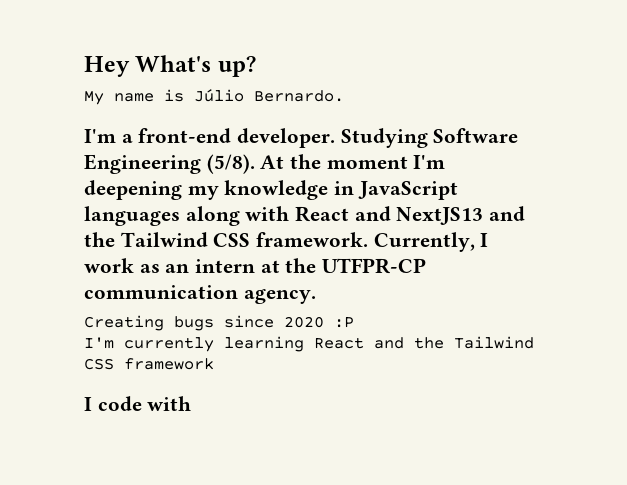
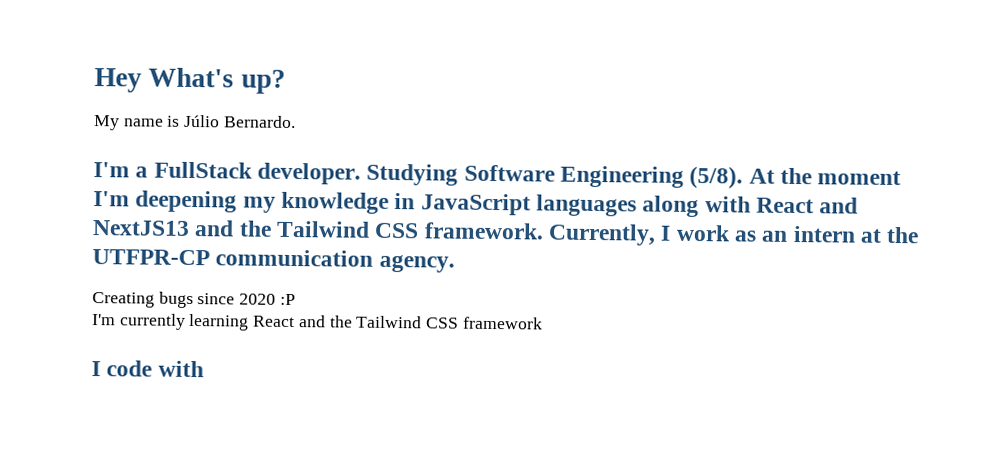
- I'm a front-end developer.
+ I'm a FullStack developer.

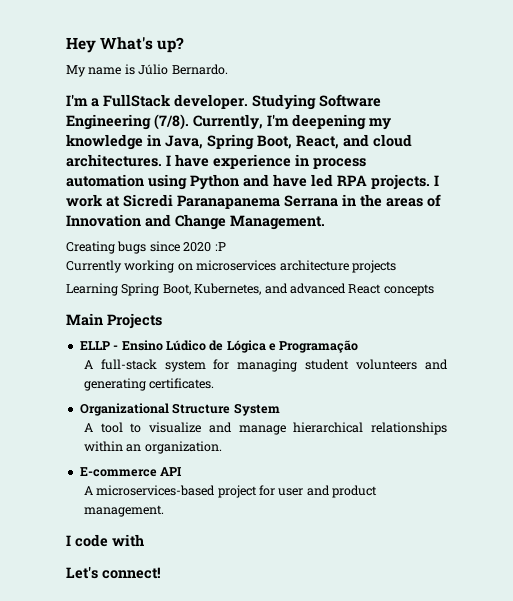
- Studying Software Engineering (5/8). At the moment I'm deepening my knowledge in JavaScript languages along with React and NextJS13 and the Tailwind CSS framework. Currently, I work as an intern at the UTFPR-CP communication agency.
+ Studying Software Engineering (7/8). Currently, I'm deepening my knowledge in Java, Spring Boot, React, and cloud architectures. I have experience in process automation using Python and have led RPA projects. I work at Sicredi Paranapanema Serrana in the areas of Innovation and Change Management.
- I'm currently learning React and the Tailwind CSS framework
+ Currently working on microservices architecture projects
+ Learning Spring Boot, Kubernetes, and advanced React concepts
+ Main Projects
+ ELLP - Ensino Lúdico de Lógica e Programação
+ A full-stack system for managing student volunteers and generating certificates.
+ Organizational Structure System
+ A tool to visualize and manage hierarchical relationships within an organization.
+ E-commerce API
+ A microservices-based project for user and product management.
+ Let's connect!

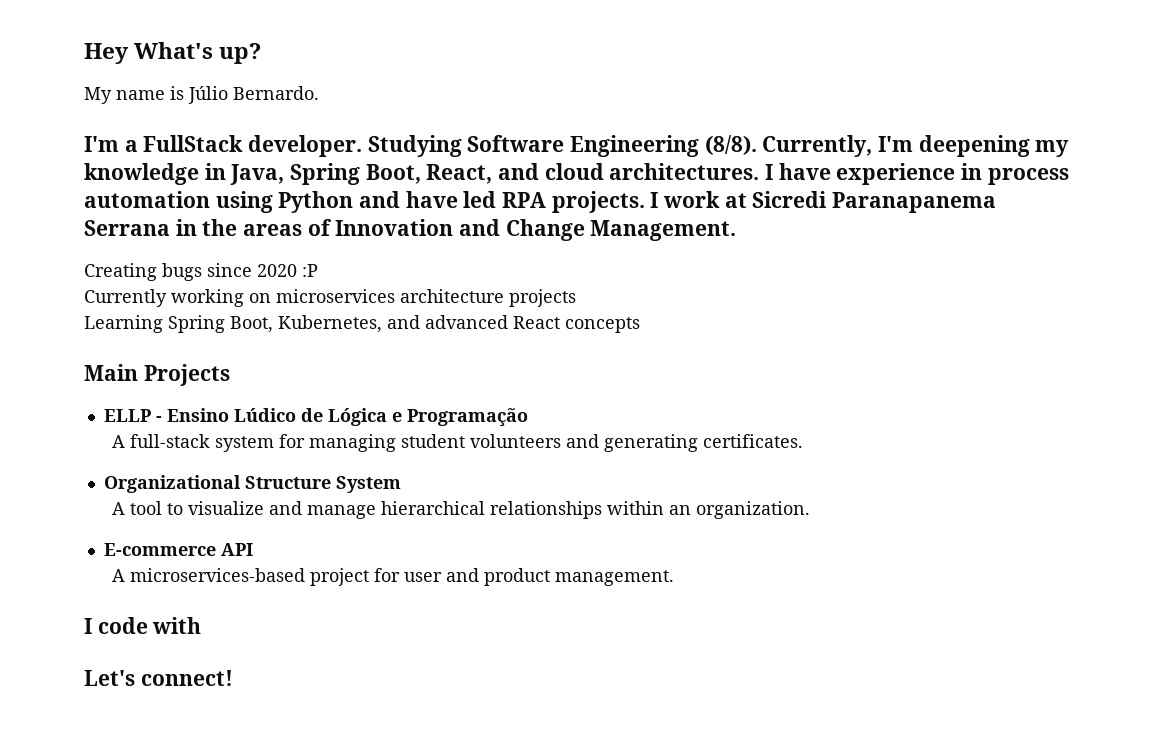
- Studying Software Engineering (7/8).
+ Studying Software Engineering (8/8).

